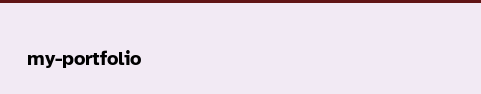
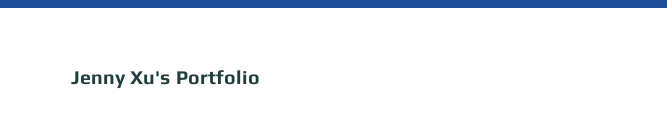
- my-portfolio
+ Jenny Xu's Portfolio

